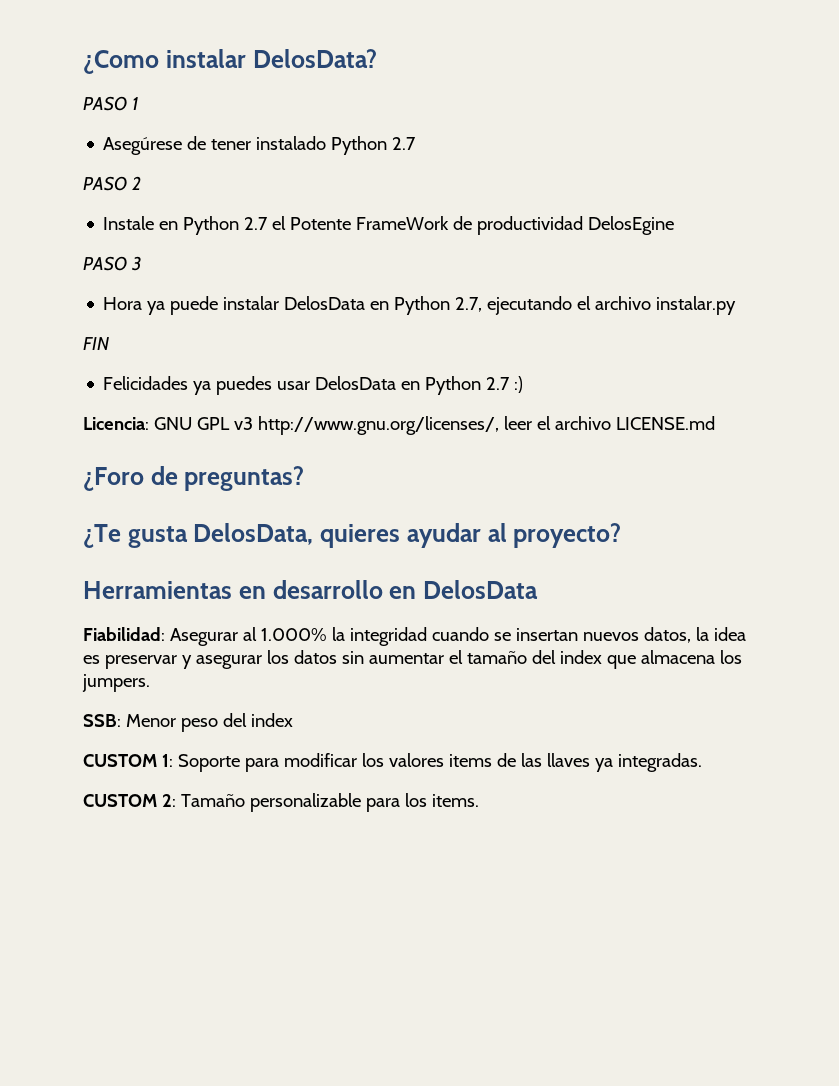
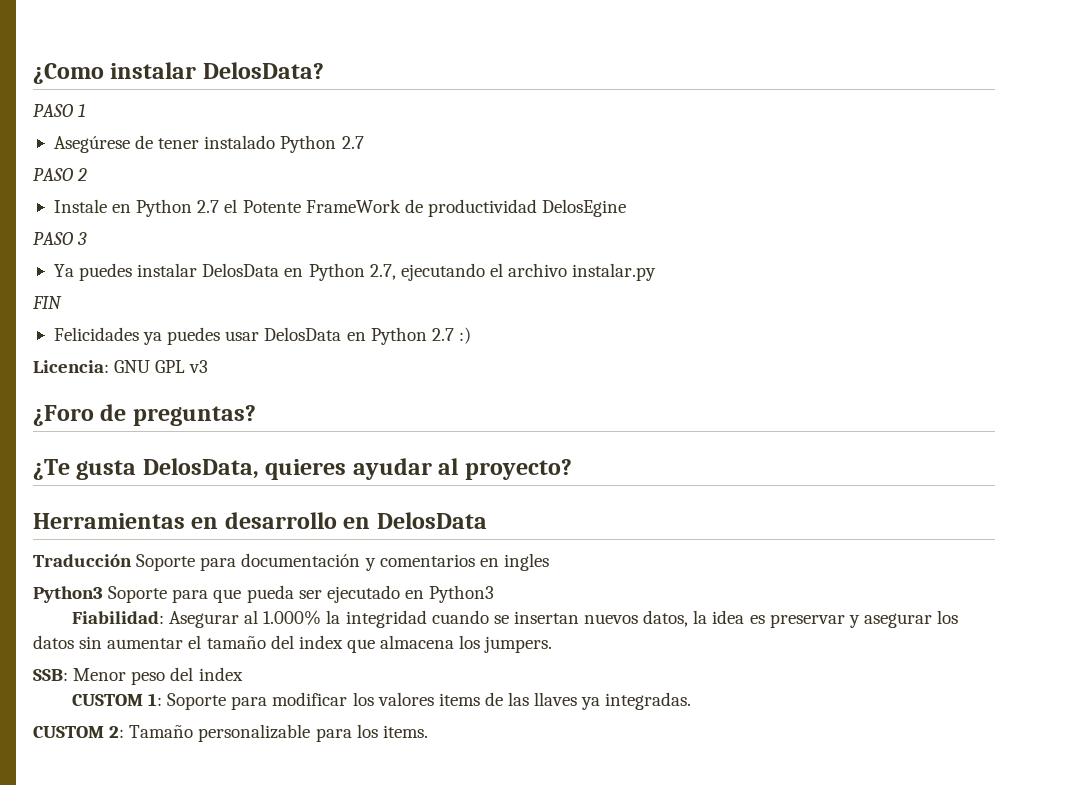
- Hora ya puede instalar DelosData en Python 2.7, ejecutando el archivo instalar.py
+ Ya puedes instalar DelosData en Python 2.7, ejecutando el archivo instalar.py
- Licencia: GNU GPL v3 http://www.gnu.org/licenses/, leer el archivo LICENSE.md
+ Licencia: GNU GPL v3
+ Traducción Soporte para documentación y comentarios en ingles
+ Python3 Soporte para que pueda ser ejecutado en Python3

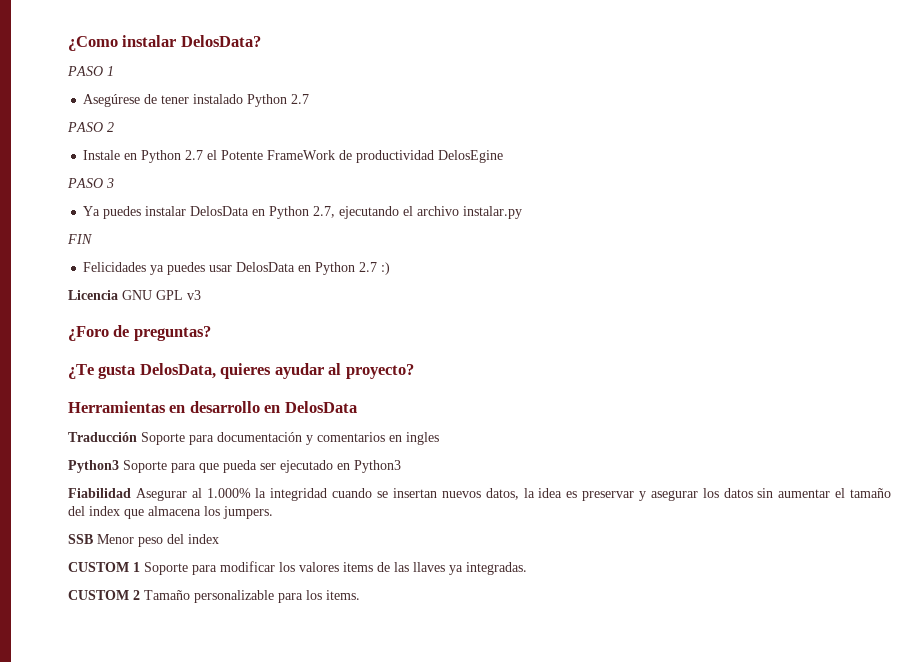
- Licencia: GNU GPL v3
+ Licencia GNU GPL v3
- Fiabilidad: Asegurar al 1.000% la integridad cuando se insertan nuevos datos, la idea es preservar y asegurar los datos sin aumentar el tamaño del index que almacena los jumpers.
+ Fiabilidad Asegurar al 1.000% la integridad cuando se insertan nuevos datos, la idea es preservar y asegurar los datos sin aumentar el tamaño del index que almacena los jumpers.
- SSB: Menor peso del index
+ SSB Menor peso del index
- CUSTOM 1: Soporte para modificar los valores items de las llaves ya integradas.
+ CUSTOM 1 Soporte para modificar los valores items de las llaves ya integradas.
- CUSTOM 2: Tamaño personalizable para los items.
+ CUSTOM 2 Tamaño personalizable para los items.

